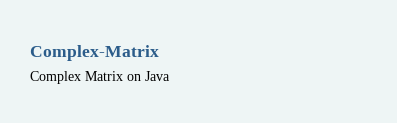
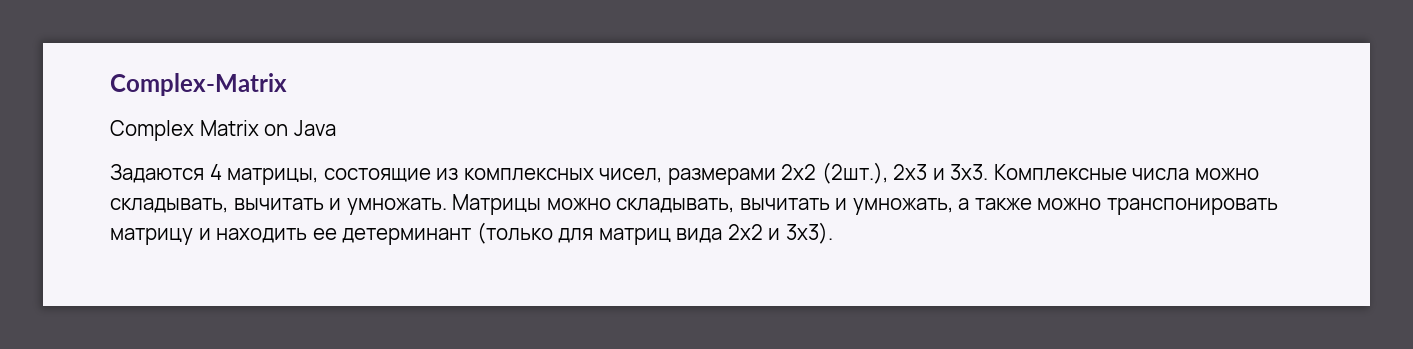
+ Задаются 4 матрицы, состоящие из комплексных чисел, размерами 2х2 (2шт.), 2х3 и 3х3. Комплексные числа можно складывать, вычитать и умножать. Матрицы можно складывать, вычитать и умножать, а также можно транспонировать матрицу и находить ее детерминант (только для матриц вида 2х2 и 3х3).

